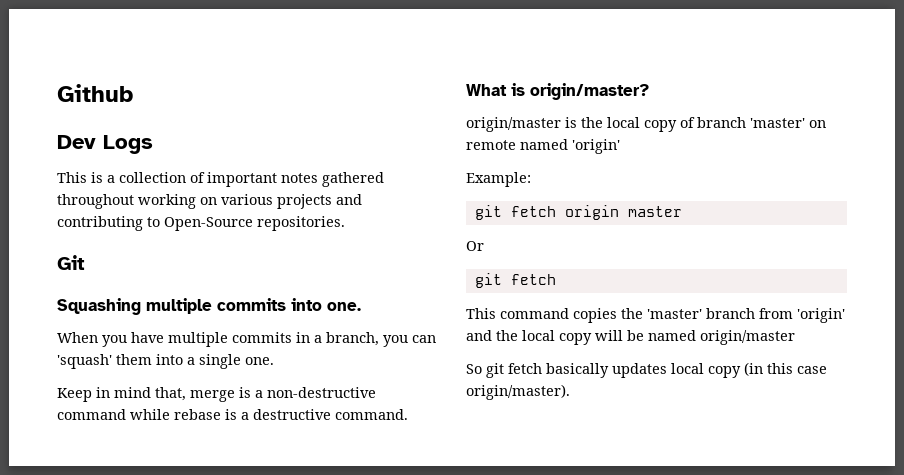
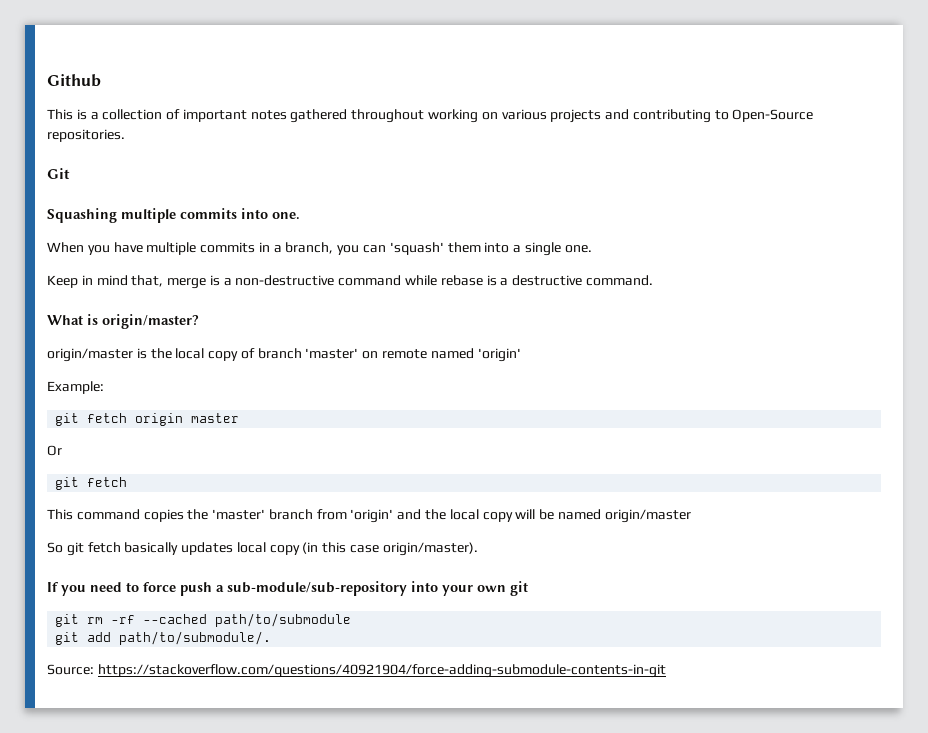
- Dev Logs
+ If you need to force push a sub-module/sub-repository into your own git
+ git rm -rf --cached path/to/submodule
+ git add path/to/submodule/.
+ Source: https://stackoverflow.com/questions/40921904/force-adding-submodule-contents-in-git

